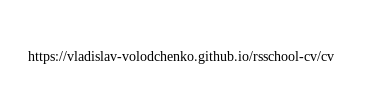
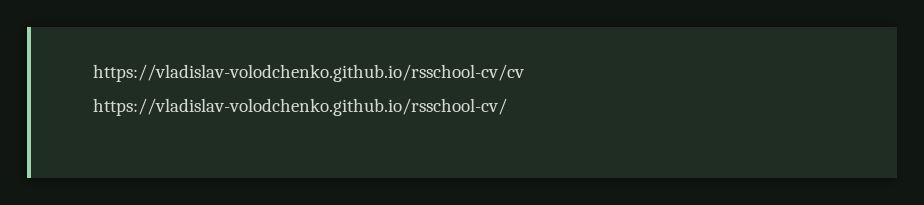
+ https://vladislav-volodchenko.github.io/rsschool-cv/

